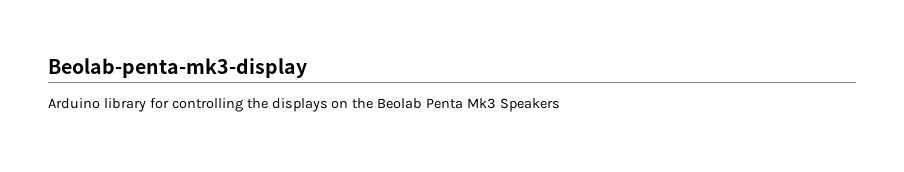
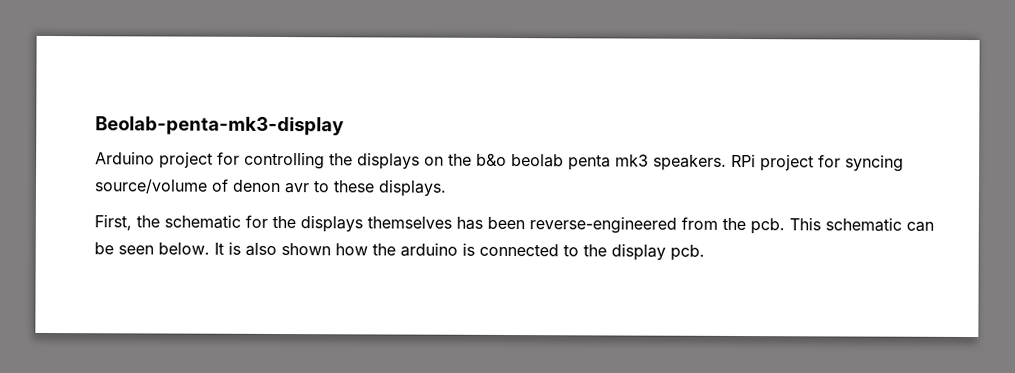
- Arduino library for controlling the displays on the Beolab Penta Mk3 Speakers
+ Arduino project for controlling the displays on the b&o beolab penta mk3 speakers. RPi project for syncing source/volume of denon avr to these displays.
+ First, the schematic for the displays themselves has been reverse-engineered from the pcb. This schematic can be seen below. It is also shown how the arduino is connected to the display pcb.

